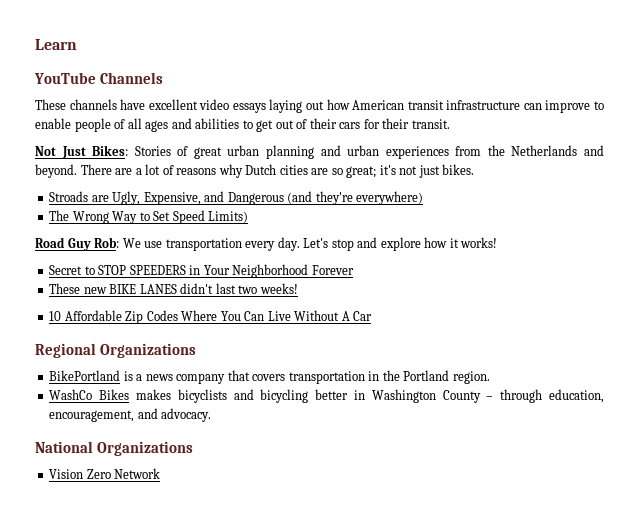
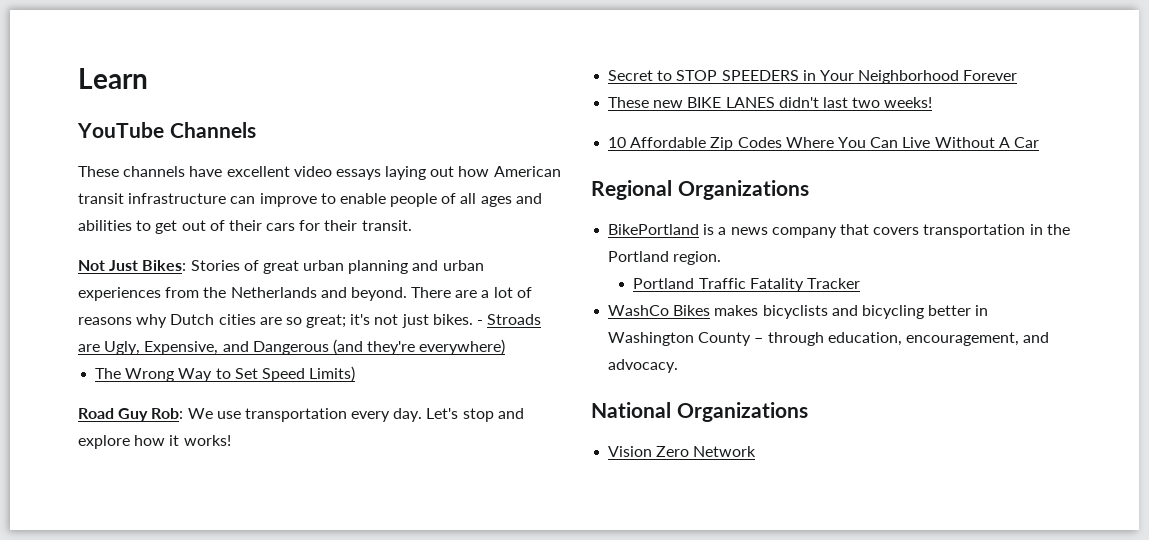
- There are a lot of reasons why Dutch cities are so great; it's not just bikes.
- Stroads are Ugly, Expensive, and Dangerous (and they're everywhere)
+ There are a lot of reasons why Dutch cities are so great; it's not just bikes. - Stroads are Ugly, Expensive, and Dangerous (and they're everywhere)
+ Portland Traffic Fatality Tracker

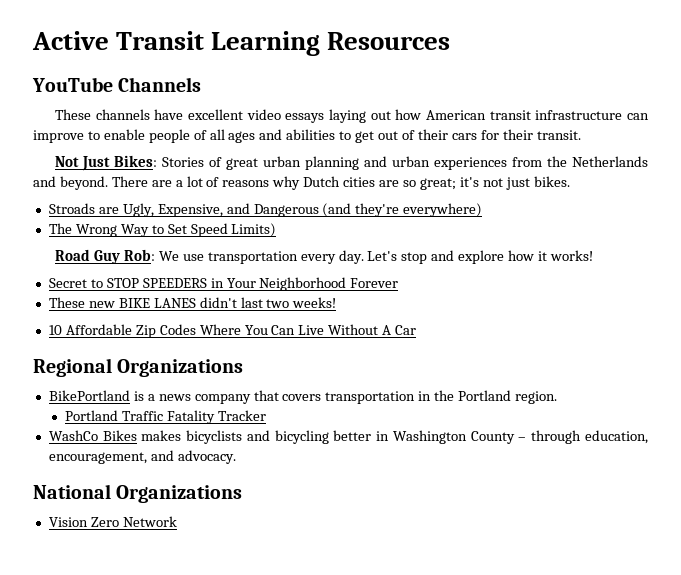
- Learn
+ Active Transit Learning Resources
- There are a lot of reasons why Dutch cities are so great; it's not just bikes. - Stroads are Ugly, Expensive, and Dangerous (and they're everywhere)
+ There are a lot of reasons why Dutch cities are so great; it's not just bikes.
+ Stroads are Ugly, Expensive, and Dangerous (and they're everywhere)

